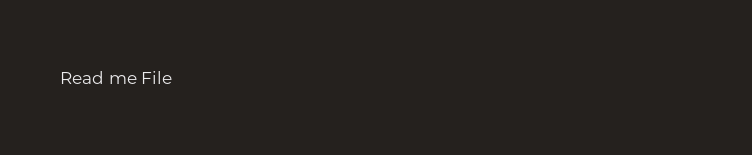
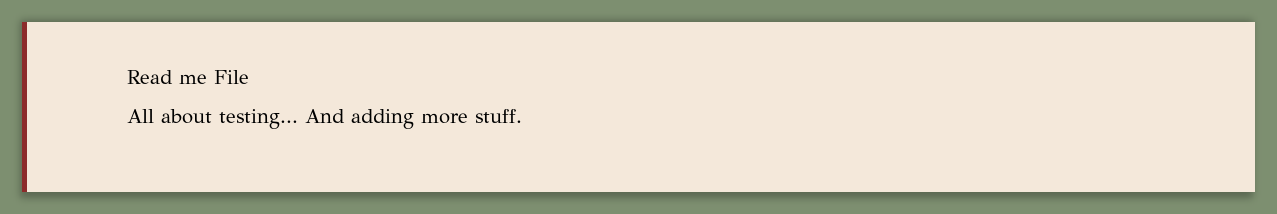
+ All about testing... And adding more stuff.

